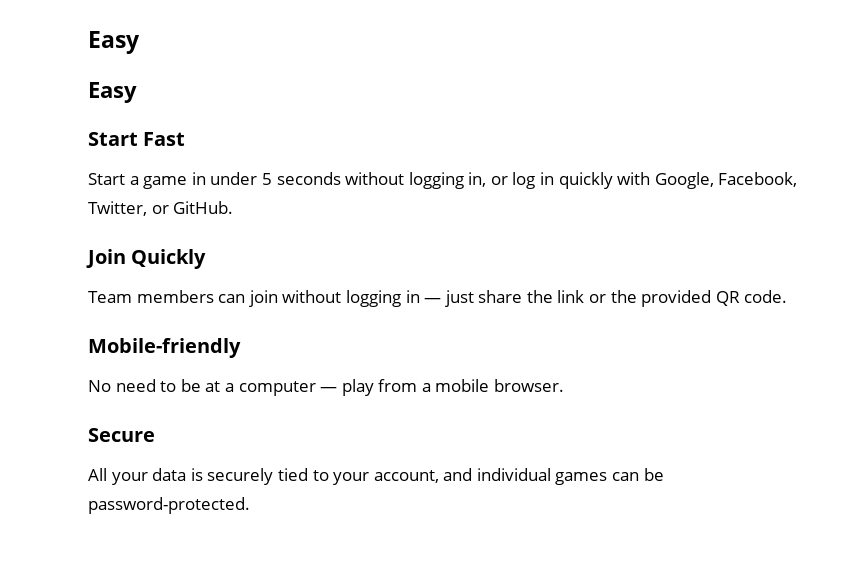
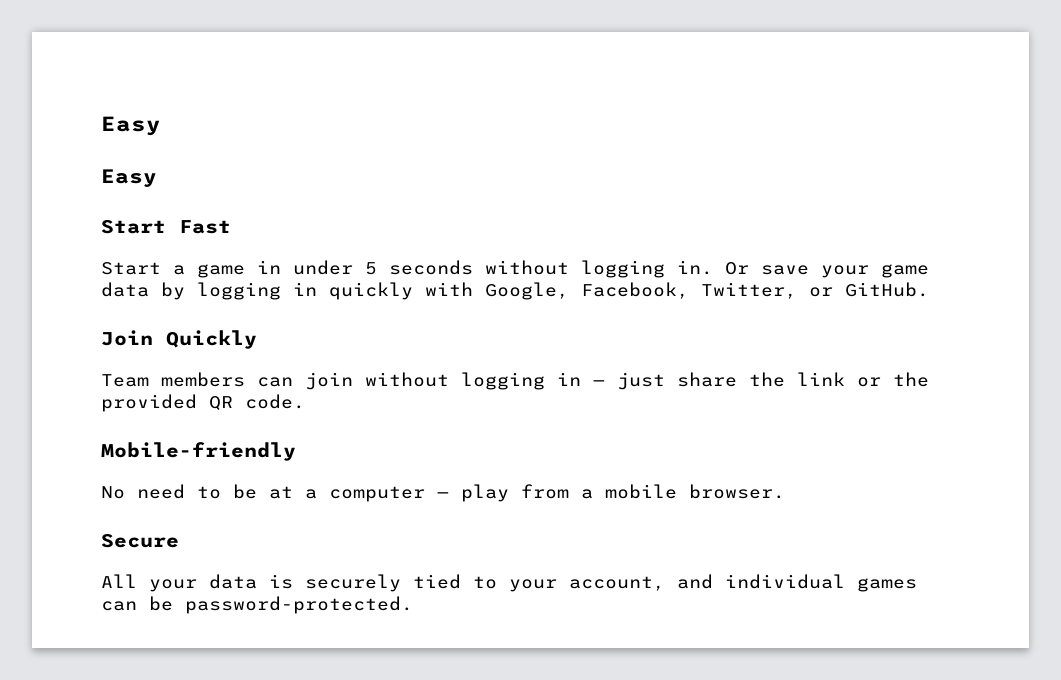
- Start a game in under 5 seconds without logging in, or log in quickly with Google, Facebook, Twitter, or GitHub.
+ Start a game in under 5 seconds without logging in. Or save your game data by logging in quickly with Google, Facebook, Twitter, or GitHub.

